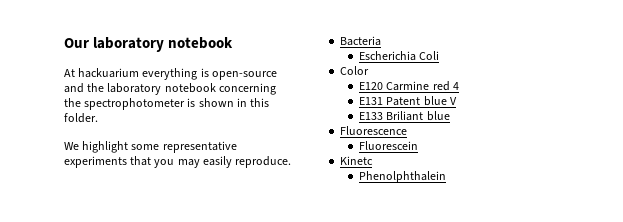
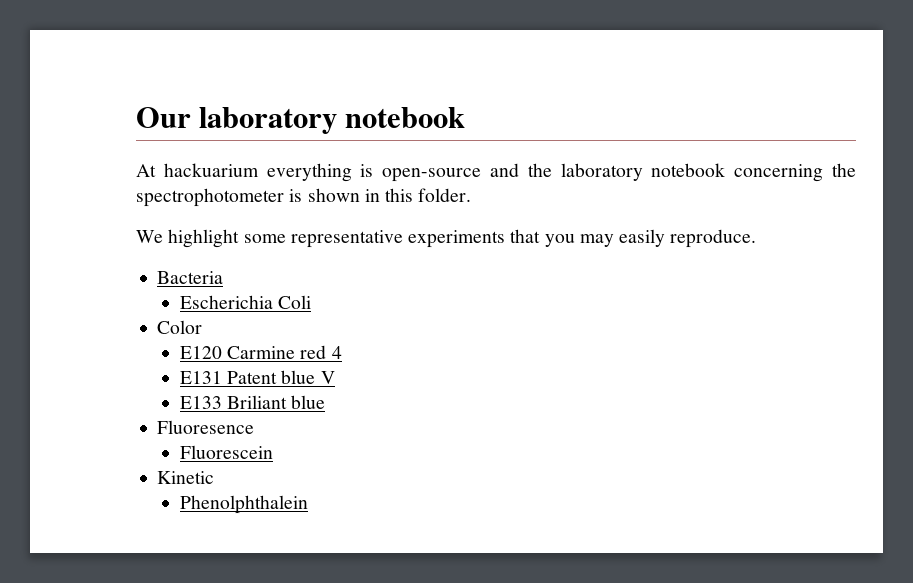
- Fluorescence
+ Fluoresence
- Kinetc
+ Kinetic

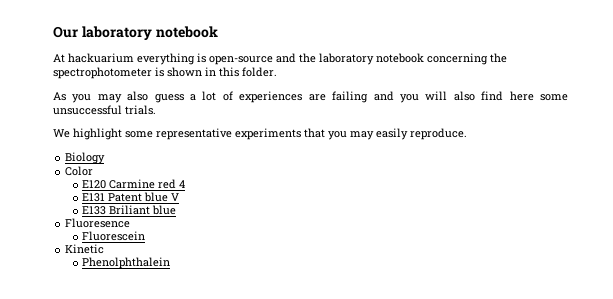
+ As you may also guess a lot of experiences are failing and you will also find here some unsuccessful trials.
- Bacteria
- Escherichia Coli
+ Biology

